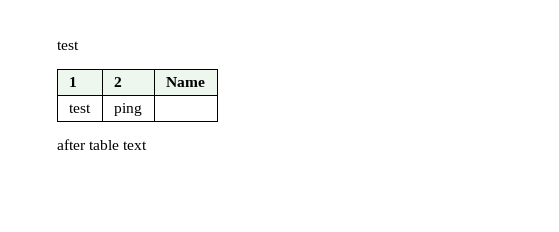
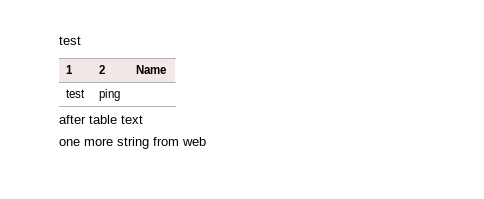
+ one more string from web

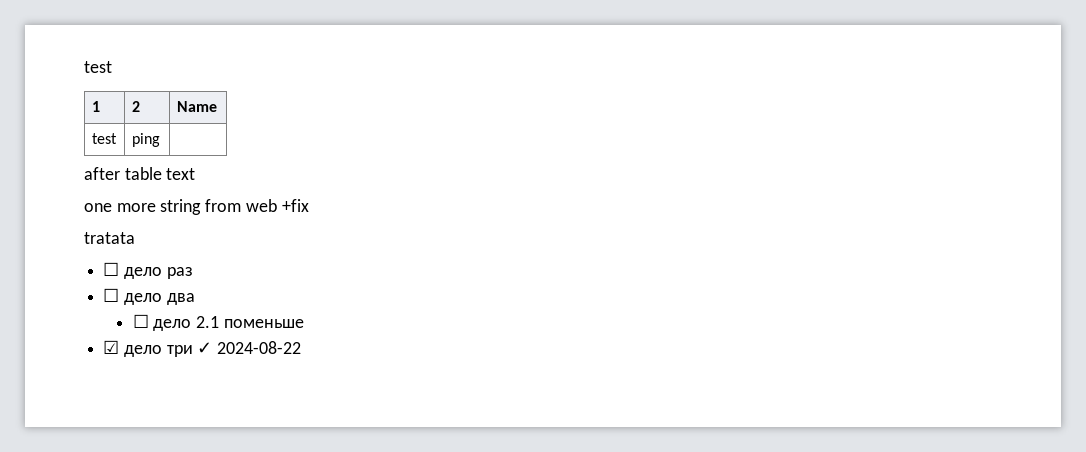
- one more string from web
+ one more string from web +fix
+ tratata
+ ☐ дело раз
+ ☐ дело два
+ ☐ дело 2.1 поменьше
+ ☑ дело три ✓ 2024-08-22

